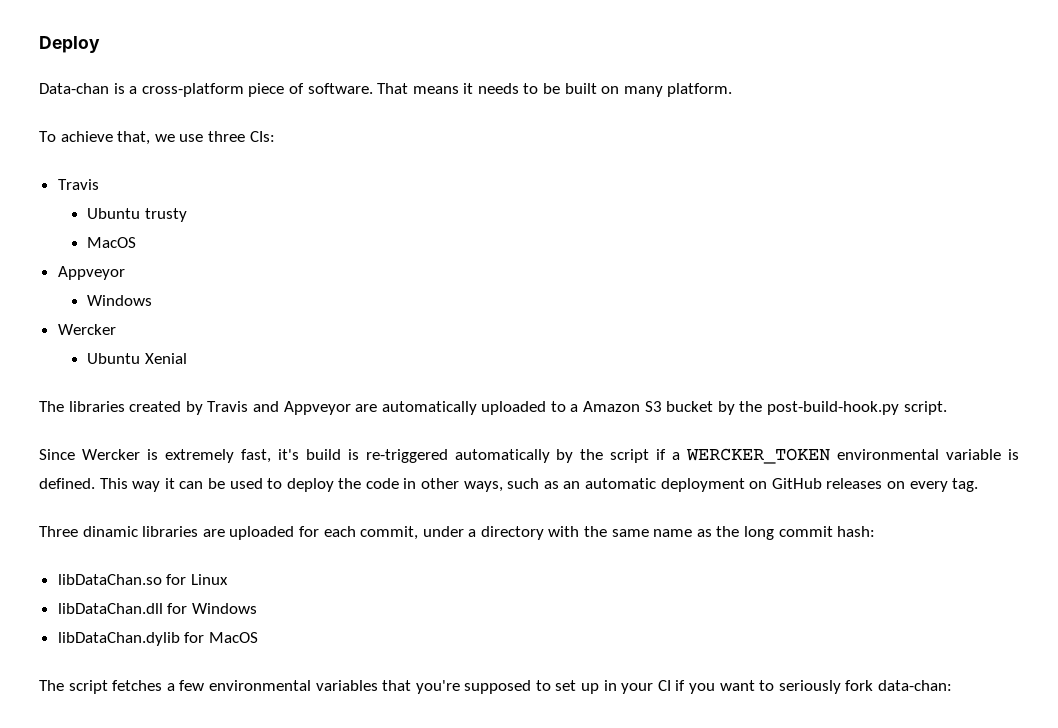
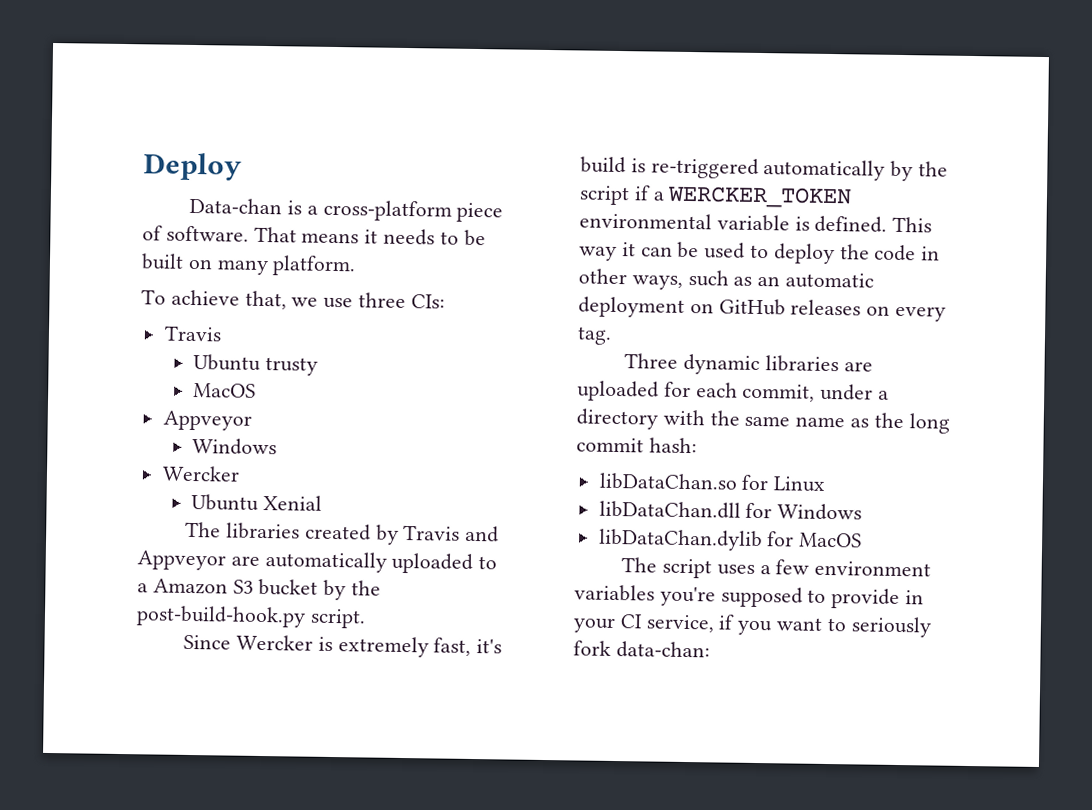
- Three dinamic libraries are uploaded for each commit, under a directory with the same name as the long commit hash:
+ Three dynamic libraries are uploaded for each commit, under a directory with the same name as the long commit hash:
- The script fetches a few environmental variables that you're supposed to set up in your CI if you want to seriously fork data-chan:
+ The script uses a few environment variables you're supposed to provide in your CI service, if you want to seriously fork data-chan:

